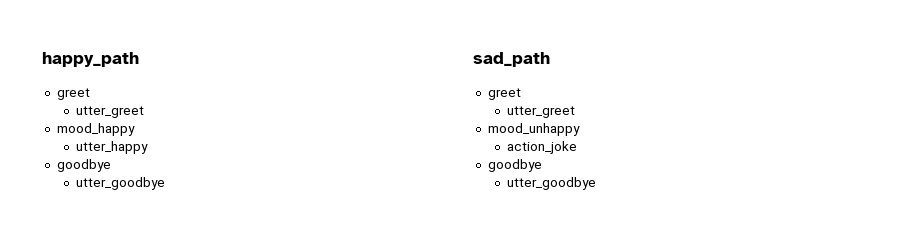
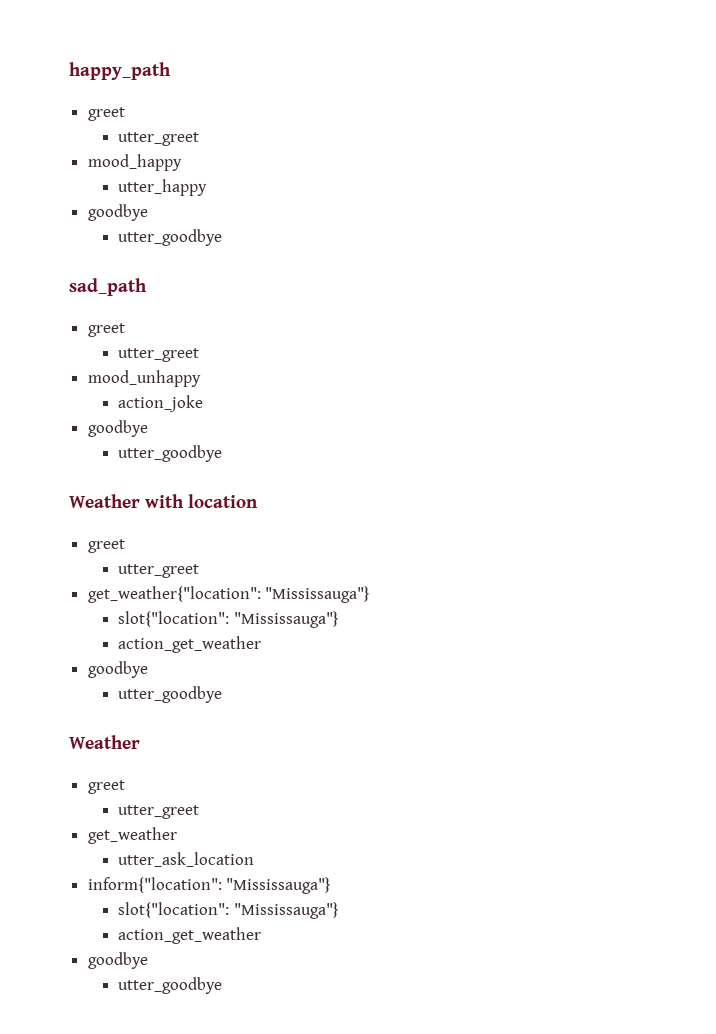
+ Weather with location
+ greet
+ utter_greet
+ get_weather{"location": "Mississauga"}
+ slot{"location": "Mississauga"}
+ action_get_weather
+ goodbye
+ utter_goodbye
+ Weather
+ greet
+ utter_greet
+ get_weather
+ utter_ask_location
+ inform{"location": "Mississauga"}
+ slot{"location": "Mississauga"}
+ action_get_weather
+ goodbye
+ utter_goodbye

